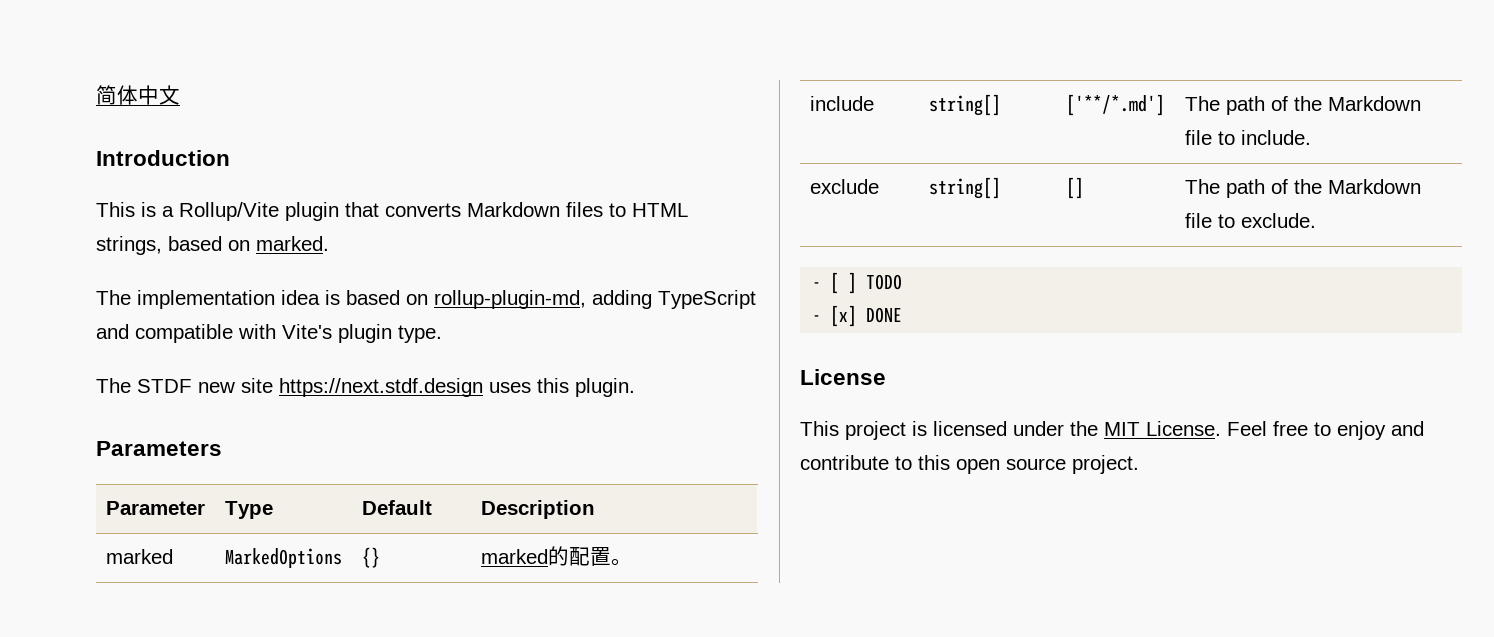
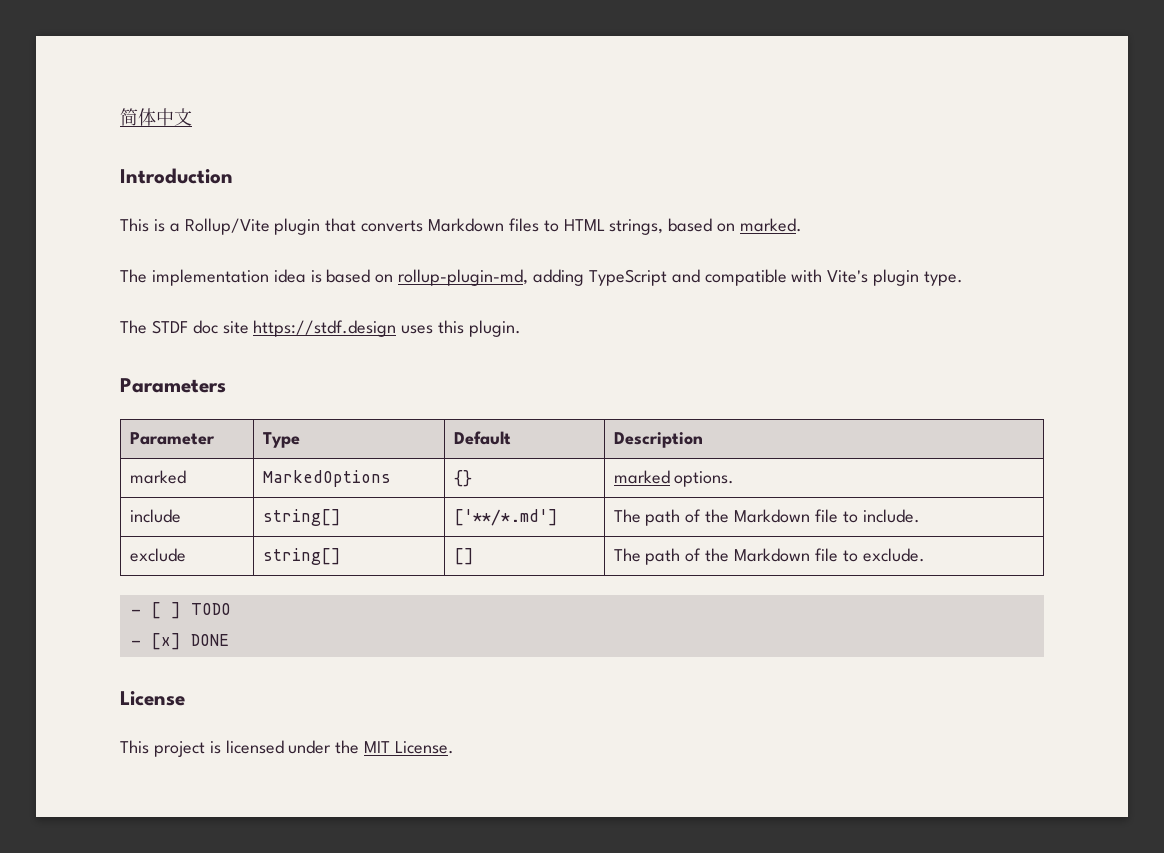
- The STDF new site https://next.stdf.design uses this plugin.
+ The STDF doc site https://stdf.design uses this plugin.
- marked | MarkedOptions | {} | marked的配置。
+ marked | MarkedOptions | {} | marked options.
- Feel free to enjoy and contribute to this open source project.

